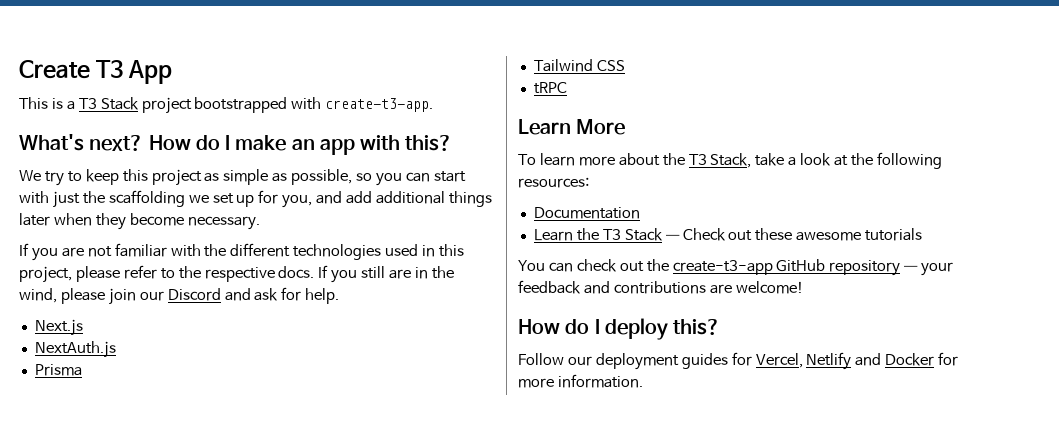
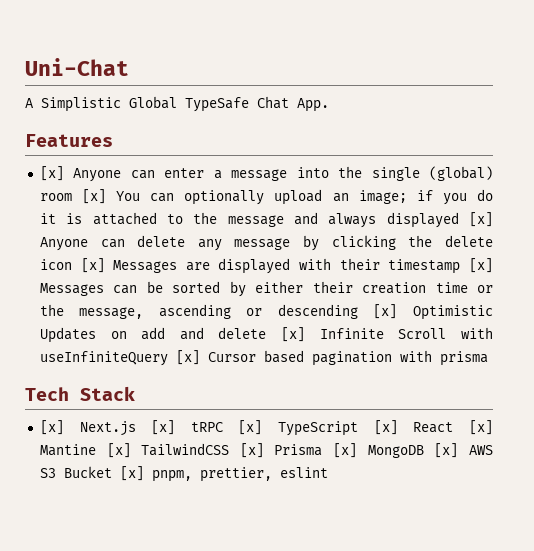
- Create T3 App
- This is a T3 Stack project bootstrapped with create-t3-app.
- What's next? How do I make an app with this?
- We try to keep this project as simple as possible, so you can start with just the scaffolding we set up for you, and add additional things later when they become necessary.
- If you are not familiar with the different technologies used in this project, please refer to the respective docs. If you still are in the wind, please join our Discord and ask for help.
- Next.js
- NextAuth.js
- Prisma
- Tailwind CSS
- tRPC
- Learn More
- To learn more about the T3 Stack, take a look at the following resources:
- Documentation
- Learn the T3 Stack — Check out these awesome tutorials
- You can check out the create-t3-app GitHub repository — your feedback and contributions are welcome!
- How do I deploy this?
- Follow our deployment guides for Vercel, Netlify and Docker for more information.
+ Uni-Chat
+ A Simplistic Global TypeSafe Chat App.
+ Features
+ [x] Anyone can enter a message into the single (global) room [x] You can optionally upload an image; if you do it is attached to the message and always displayed [x] Anyone can delete any message by clicking the delete icon [x] Messages are displayed with their timestamp [x] Messages can be sorted by either their creation time or the message, ascending or descending [x] Optimistic Updates on add and delete [x] Infinite Scroll with useInfiniteQuery [x] Cursor based pagination with prisma
+ Tech Stack
+ [x] Next.js [x] tRPC [x] TypeScript [x] React [x] Mantine [x] TailwindCSS [x] Prisma [x] MongoDB [x] AWS S3 Bucket [x] pnpm, prettier, eslint

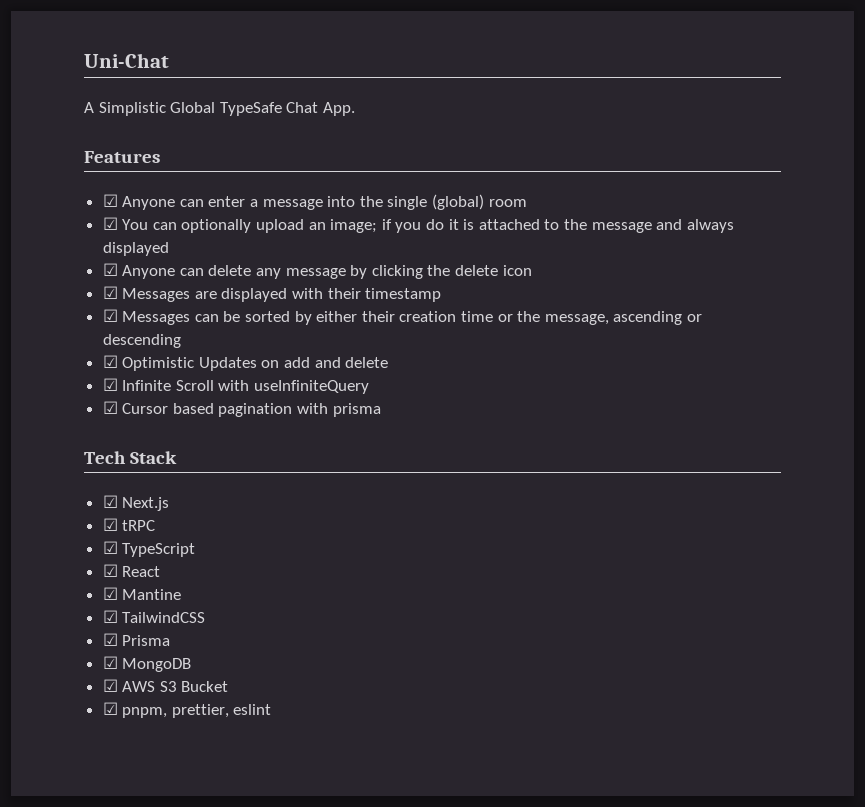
- [x] Anyone can enter a message into the single (global) room [x] You can optionally upload an image;
+ ☑ Anyone can enter a message into the single (global) room
+ ☑ You can optionally upload an image;
- if you do it is attached to the message and always displayed [x] Anyone can delete any message by clicking the delete icon [x] Messages are displayed with their timestamp [x] Messages can be sorted by either their creation time or the message, ascending or descending [x] Optimistic Updates on add and delete [x] Infinite Scroll with useInfiniteQuery [x] Cursor based pagination with prisma
+ if you do it is attached to the message and always displayed
+ ☑ Anyone can delete any message by clicking the delete icon
+ ☑ Messages are displayed with their timestamp
+ ☑ Messages can be sorted by either their creation time or the message, ascending or descending
+ ☑ Optimistic Updates on add and delete
+ ☑ Infinite Scroll with useInfiniteQuery
+ ☑ Cursor based pagination with prisma
- [x] Next.js [x] tRPC [x] TypeScript [x] React [x] Mantine [x] TailwindCSS [x] Prisma [x] MongoDB [x] AWS S3 Bucket [x] pnpm, prettier, eslint
+ ☑ Next.js
+ ☑ tRPC
+ ☑ TypeScript
+ ☑ React
+ ☑ Mantine
+ ☑ TailwindCSS
+ ☑ Prisma
+ ☑ MongoDB
+ ☑ AWS S3 Bucket
+ ☑ pnpm, prettier, eslint

